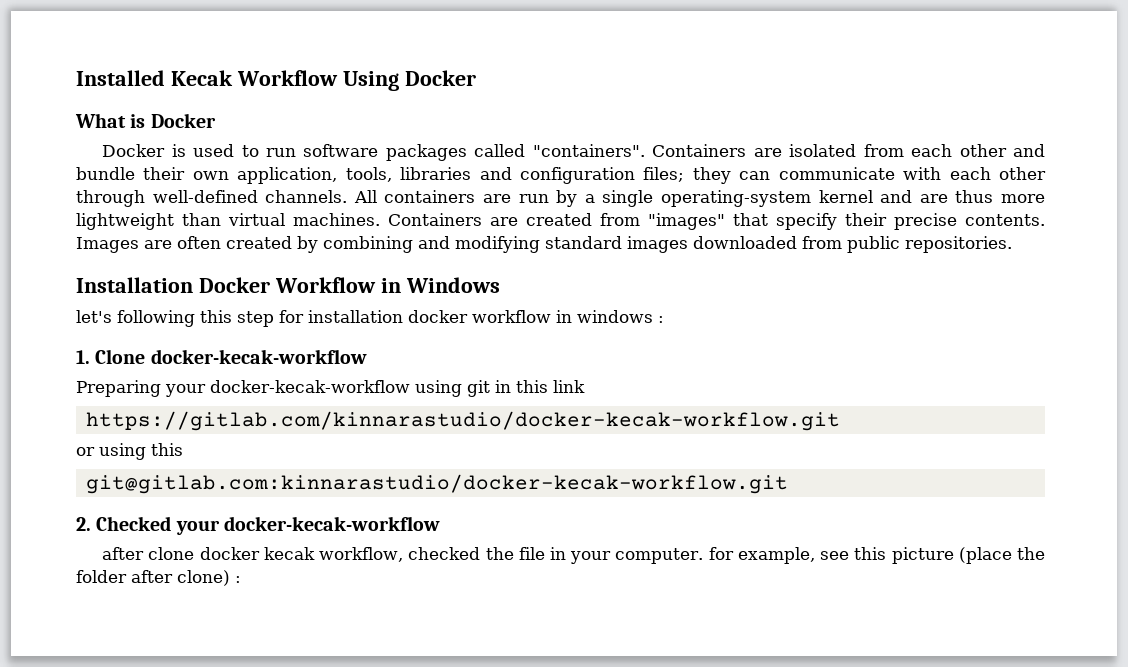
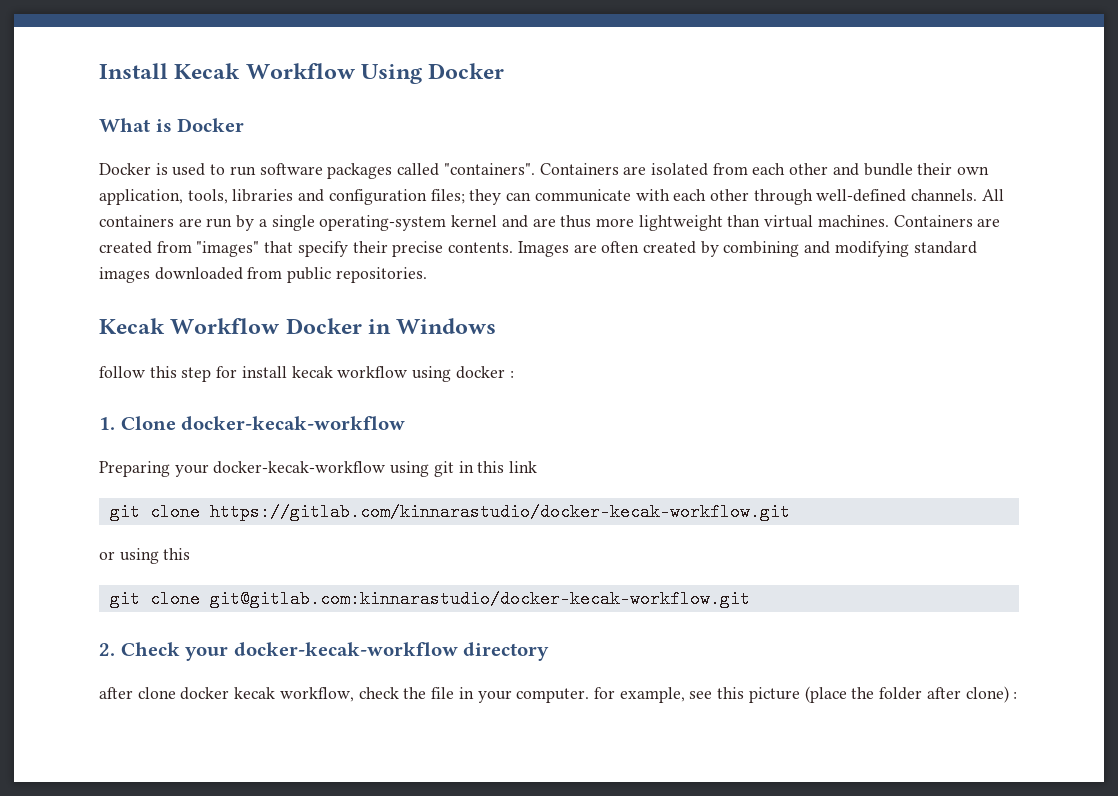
- Installed Kecak Workflow Using Docker
+ Install Kecak Workflow Using Docker
- Installation Docker Workflow in Windows
+ Kecak Workflow Docker in Windows
- let's following this step for installation docker workflow in windows :
+ follow this step for install kecak workflow using docker :
- https://gitlab.com/kinnarastudio/docker-kecak-workflow.git
+ git clone https://gitlab.com/kinnarastudio/docker-kecak-workflow.git
- git@gitlab.com:kinnarastudio/docker-kecak-workflow.git
+ git clone git@gitlab.com:kinnarastudio/docker-kecak-workflow.git
- 2. Checked your docker-kecak-workflow
+ 2. Check your docker-kecak-workflow directory
- after clone docker kecak workflow, checked the file in your computer. for example, see this picture (place the folder after clone) :
+ after clone docker kecak workflow, check the file in your computer. for example, see this picture (place the folder after clone) :

